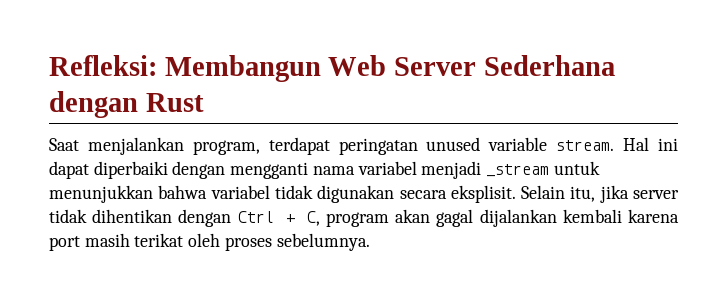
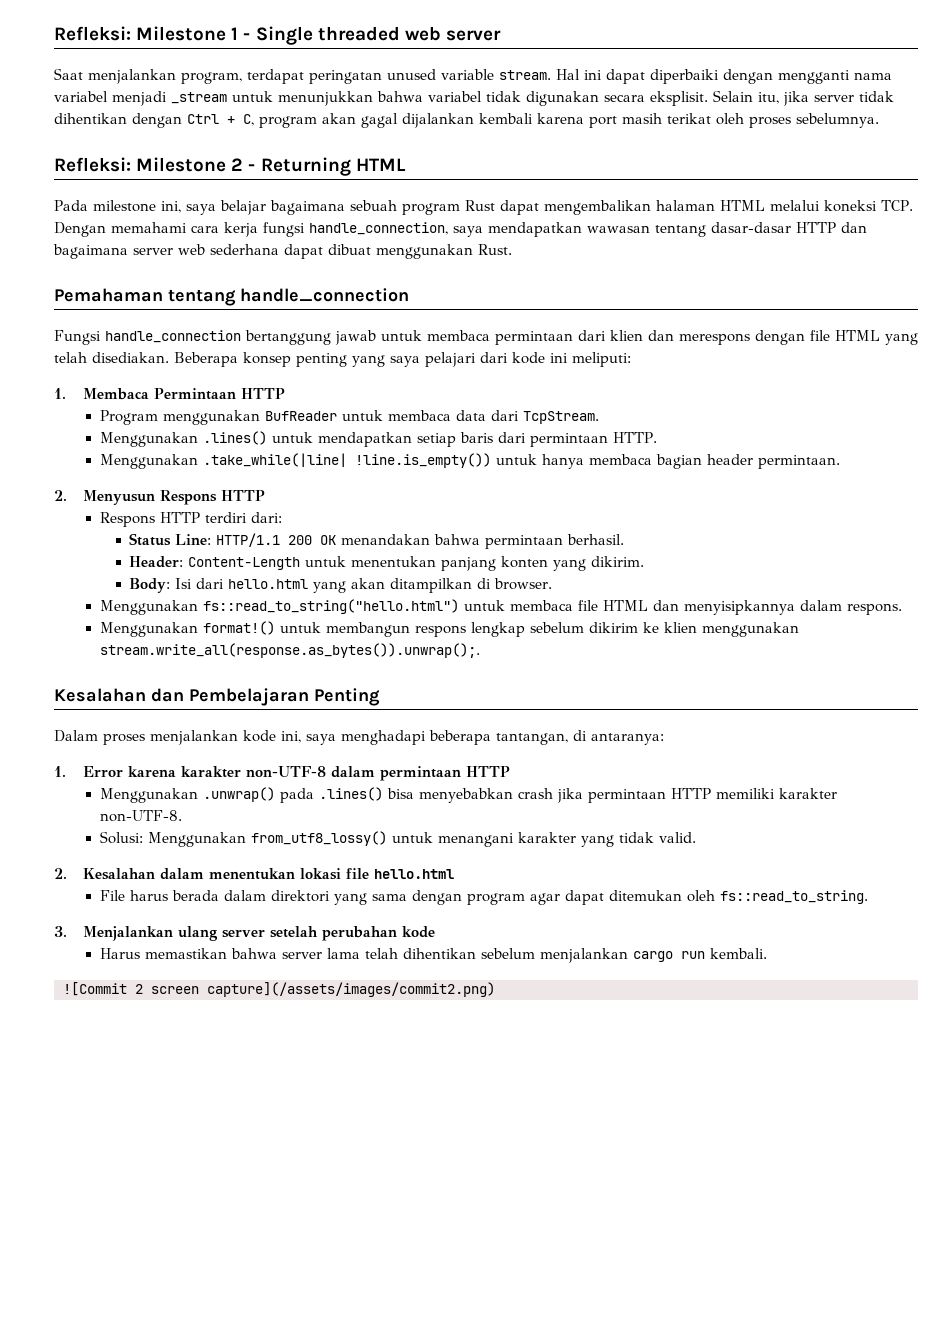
- Refleksi: Membangun Web Server Sederhana dengan Rust
+ Refleksi: Milestone 1 - Single threaded web server
+ Refleksi: Milestone 2 - Returning HTML
+ Pada milestone ini, saya belajar bagaimana sebuah program Rust dapat mengembalikan halaman HTML melalui koneksi TCP. Dengan memahami cara kerja fungsi handle_connection, saya mendapatkan wawasan tentang dasar-dasar HTTP dan bagaimana server web sederhana dapat dibuat menggunakan Rust.
+ Pemahaman tentang handle_connection
+ Fungsi handle_connection bertanggung jawab untuk membaca permintaan dari klien dan merespons dengan file HTML yang telah disediakan. Beberapa konsep penting yang saya pelajari dari kode ini meliputi:
+ 1. Membaca Permintaan HTTP
+ Program menggunakan BufReader untuk membaca data dari TcpStream.
+ Menggunakan .lines() untuk mendapatkan setiap baris dari permintaan HTTP.
+ Menggunakan .take_while(|line| !line.is_empty()) untuk hanya membaca bagian header permintaan.
+ 2. Menyusun Respons HTTP
+ Respons HTTP terdiri dari:
+ Status Line: HTTP/1.1 200 OK menandakan bahwa permintaan berhasil.
+ Header: Content-Length untuk menentukan panjang konten yang dikirim.
+ Body: Isi dari hello.html yang akan ditampilkan di browser.
+ Menggunakan fs::read_to_string("hello.html") untuk membaca file HTML dan menyisipkannya dalam respons.
+ Menggunakan format!() untuk membangun respons lengkap sebelum dikirim ke klien menggunakan stream.write_all(response.as_bytes()).unwrap();.
+ Kesalahan dan Pembelajaran Penting
+ Dalam proses menjalankan kode ini, saya menghadapi beberapa tantangan, di antaranya:
+ 1. Error karena karakter non-UTF-8 dalam permintaan HTTP
+ Menggunakan .unwrap() pada .lines() bisa menyebabkan crash jika permintaan HTTP memiliki karakter non-UTF-8.
+ Solusi: Menggunakan from_utf8_lossy() untuk menangani karakter yang tidak valid.
+ 2. Kesalahan dalam menentukan lokasi file hello.html
+ File harus berada dalam direktori yang sama dengan program agar dapat ditemukan oleh fs::read_to_string.
+ 3. Menjalankan ulang server setelah perubahan kode
+ Harus memastikan bahwa server lama telah dihentikan sebelum menjalankan cargo run kembali.
+ ![Commit 2 screen capture](/assets/images/commit2.png)

